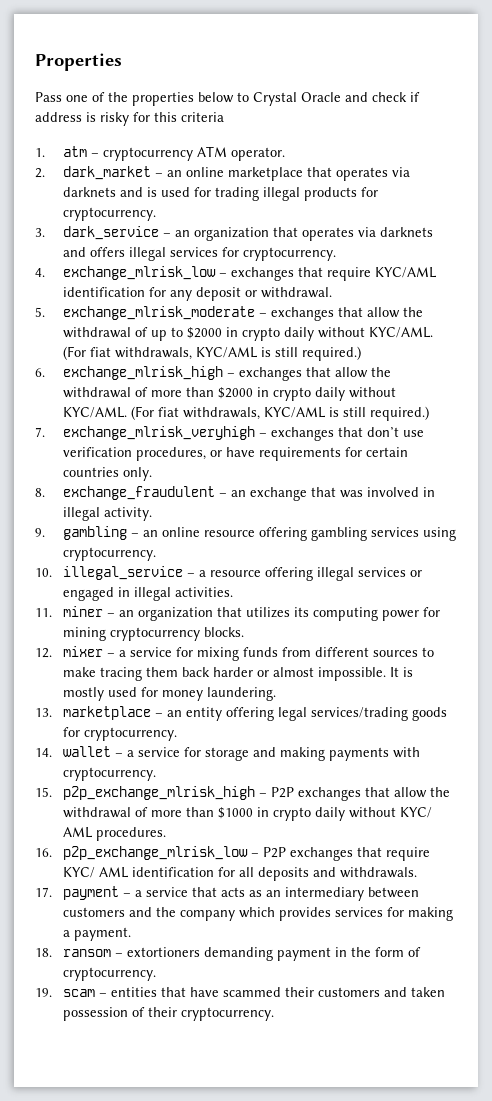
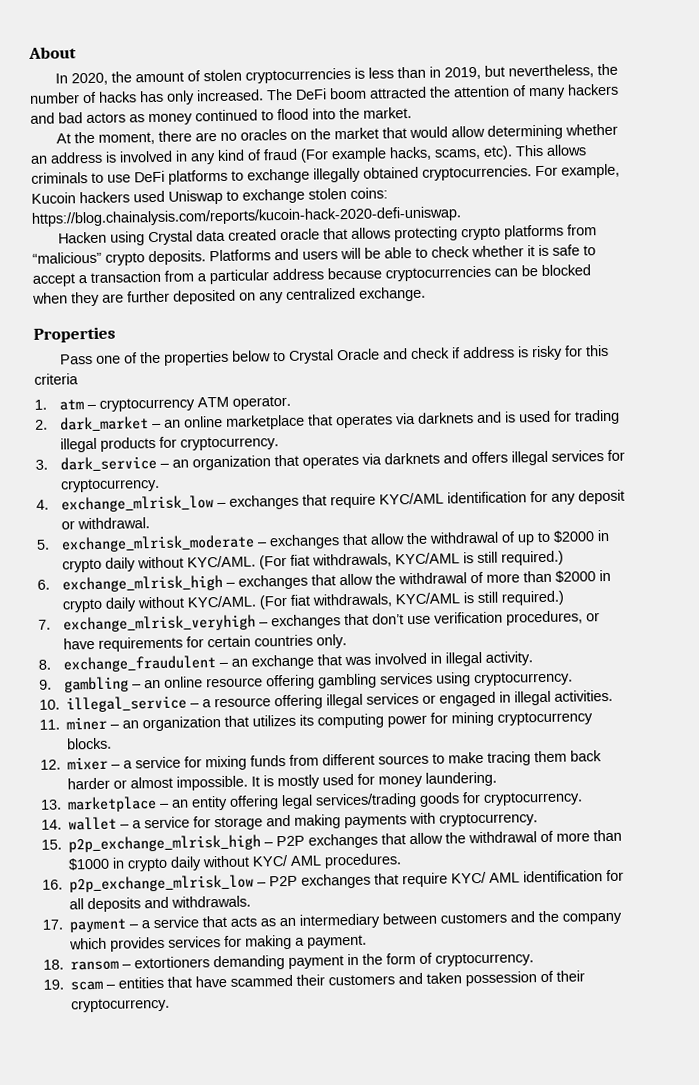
+ About
+ In 2020, the amount of stolen cryptocurrencies is less than in 2019, but nevertheless, the number of hacks has only increased. The DeFi boom attracted the attention of many hackers and bad actors as money continued to flood into the market.
+ At the moment, there are no oracles on the market that would allow determining whether an address is involved in any kind of fraud (For example hacks, scams, etc). This allows criminals to use DeFi platforms to exchange illegally obtained cryptocurrencies. For example, Kucoin hackers used Uniswap to exchange stolen coins: https://blog.chainalysis.com/reports/kucoin-hack-2020-defi-uniswap.
+ Hacken using Crystal data created oracle that allows protecting crypto platforms from “malicious” crypto deposits. Platforms and users will be able to check whether it is safe to accept a transaction from a particular address because cryptocurrencies can be blocked when they are further deposited on any centralized exchange.

